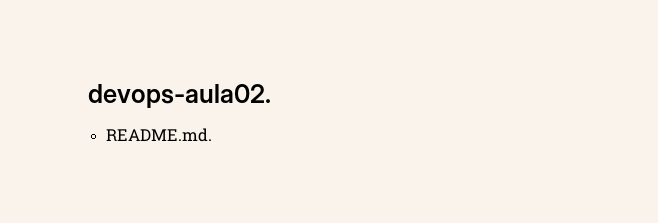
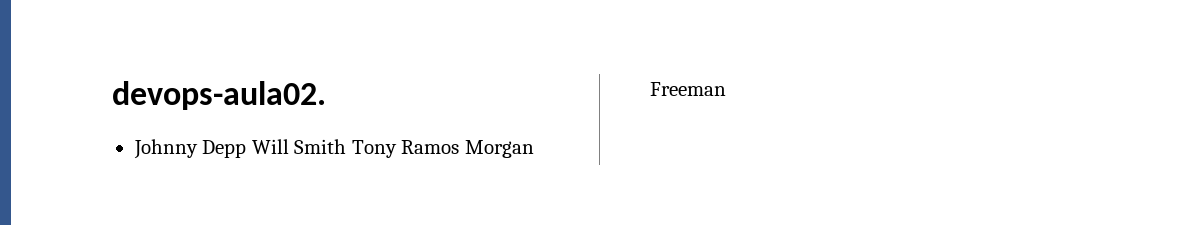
- README.md.
+ Johnny Depp Will Smith Tony Ramos Morgan Freeman

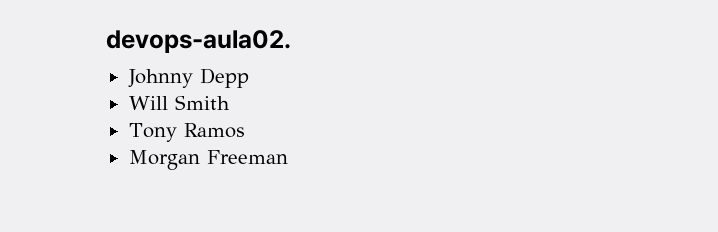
- Johnny Depp Will Smith Tony Ramos Morgan Freeman
+ Johnny Depp
+ Will Smith
+ Tony Ramos
+ Morgan Freeman

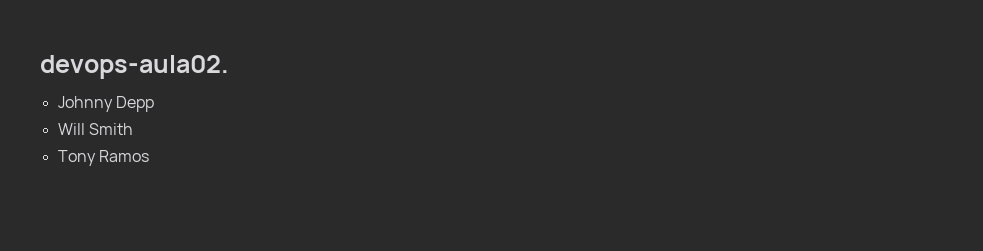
- Morgan Freeman

